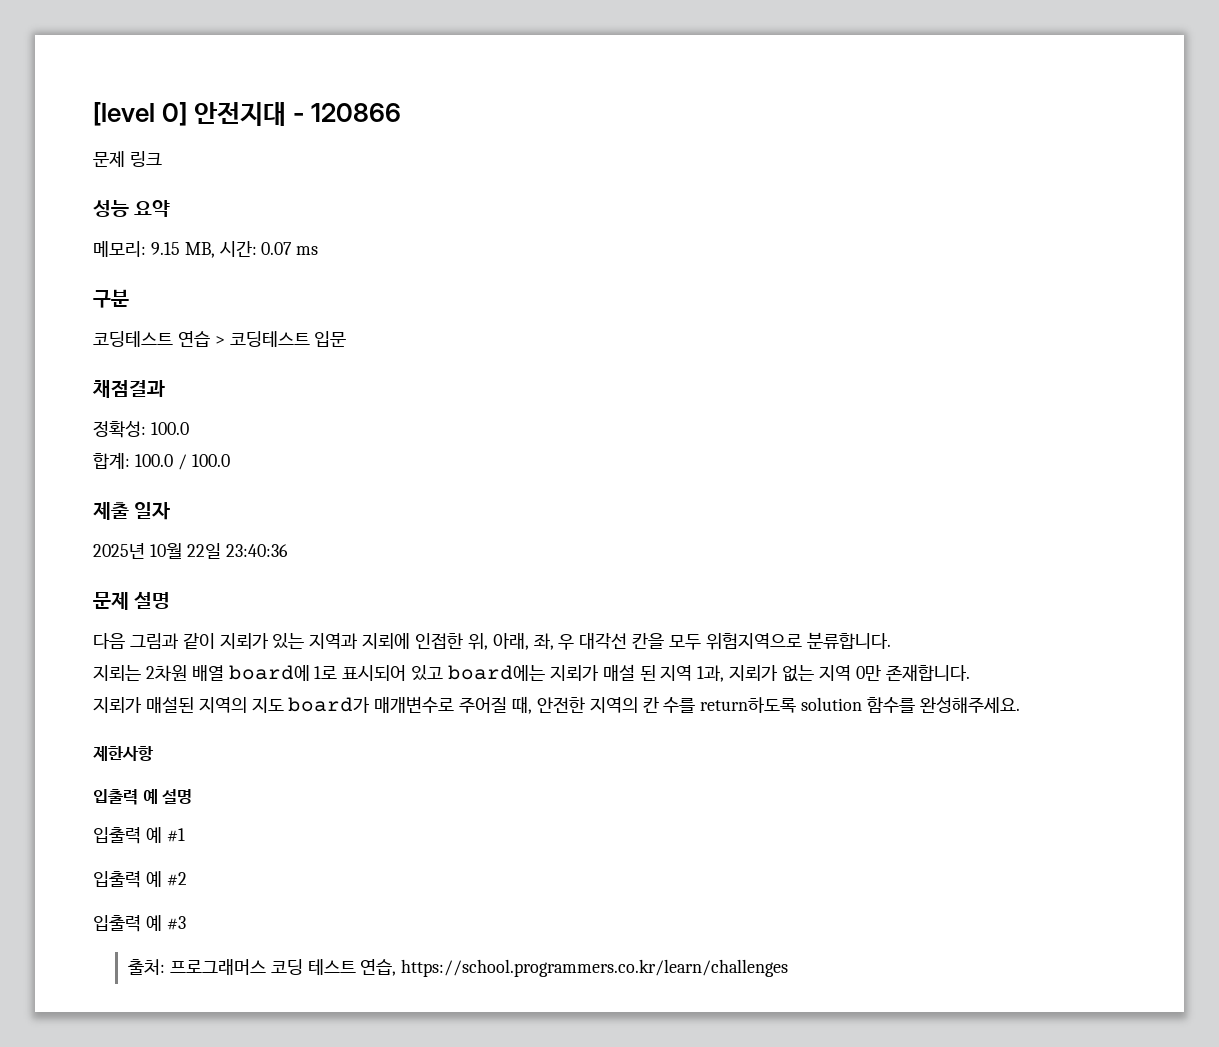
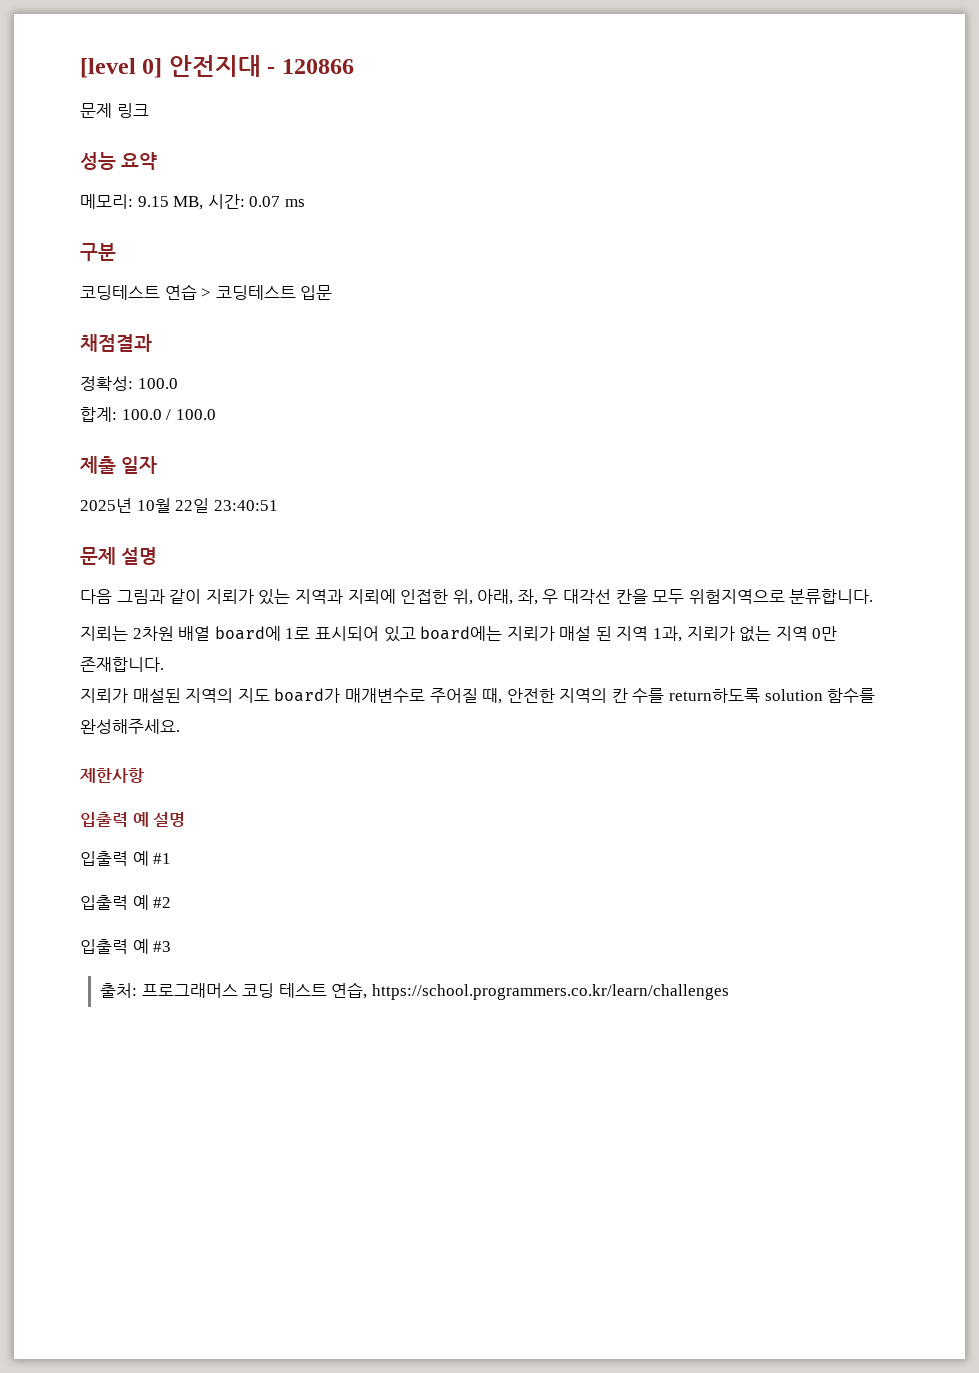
- 2025년 10월 22일 23:40:36
+ 2025년 10월 22일 23:40:51

